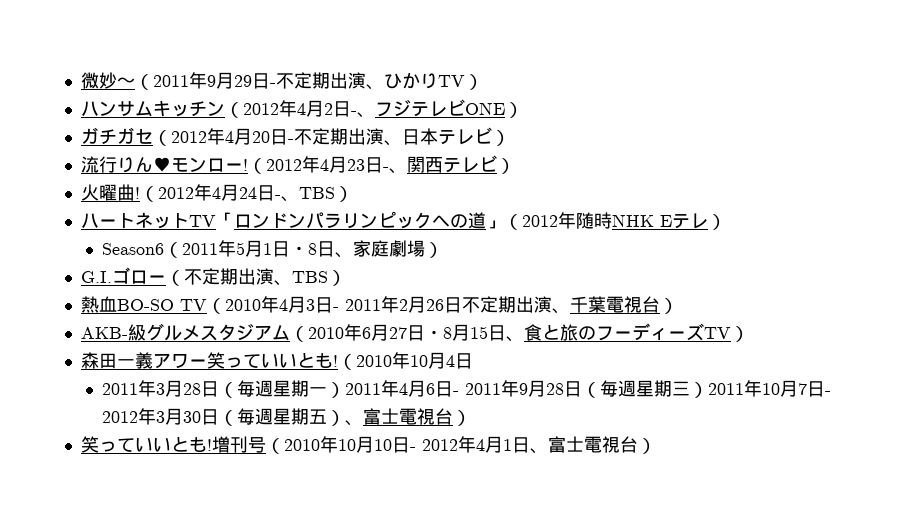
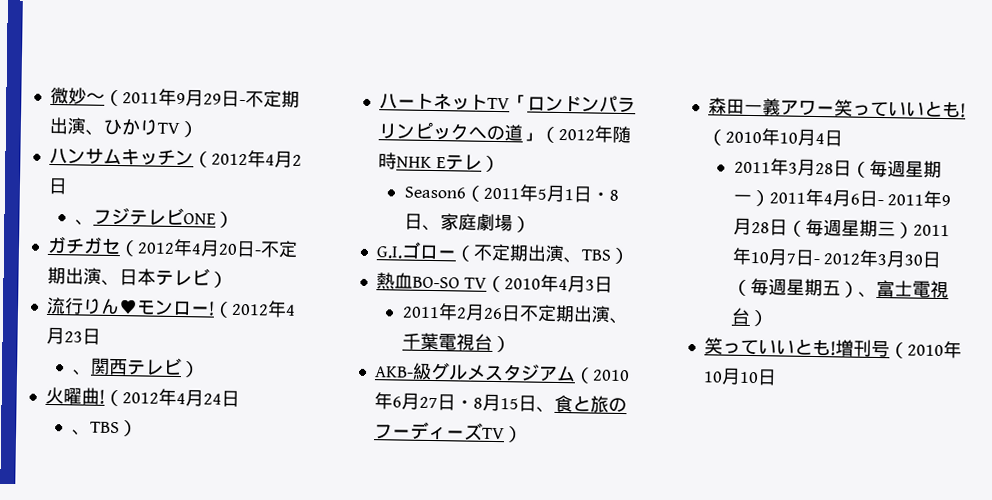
- ハンサムキッチン（2012年4月2日-、フジテレビONE）
+ ハンサムキッチン（2012年4月2日
+ 、フジテレビONE）
- （2012年4月23日-、関西テレビ）
+ （2012年4月23日
+ 、関西テレビ）
- （2012年4月24日-、TBS）
+ （2012年4月24日
+ 、TBS）
- 熱血BO-SO TV（2010年4月3日- 2011年2月26日不定期出演、千葉電視台）
+ 熱血BO-SO TV（2010年4月3日
+ 2011年2月26日不定期出演、千葉電視台）
- 増刊号（2010年10月10日- 2012年4月1日、富士電視台）
+ 増刊号（2010年10月10日

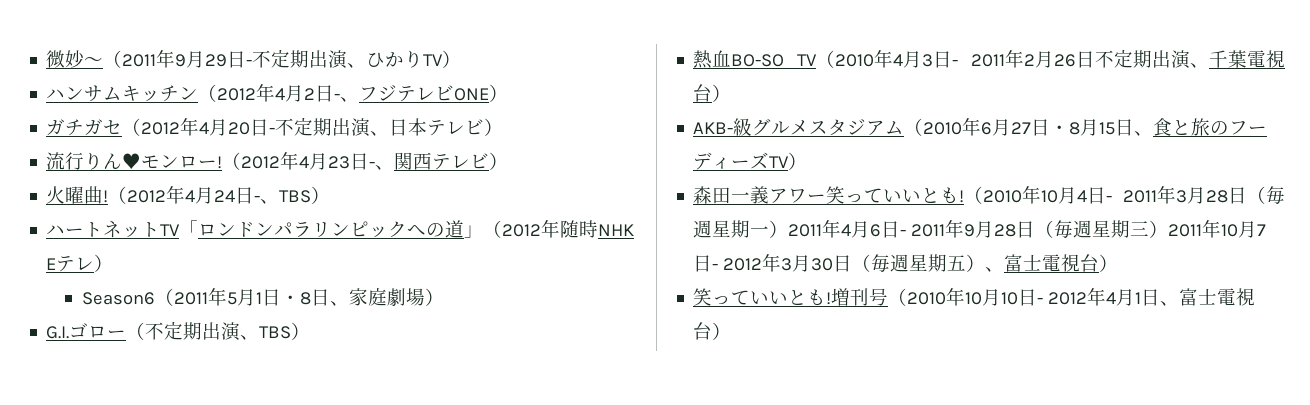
- ハンサムキッチン（2012年4月2日
- 、フジテレビONE）
+ ハンサムキッチン（2012年4月2日-、フジテレビONE）
- （2012年4月23日
- 、関西テレビ）
+ （2012年4月23日-、関西テレビ）
- （2012年4月24日
- 、TBS）
+ （2012年4月24日-、TBS）
- 熱血BO-SO TV（2010年4月3日
- 2011年2月26日不定期出演、千葉電視台）
+ 熱血BO-SO TV（2010年4月3日- 2011年2月26日不定期出演、千葉電視台）
- （2010年10月4日
- 2011年3月28日（毎週星期一）2011年4月6日- 2011年9月28日（毎週星期三）2011年10月7日- 2012年3月30日（毎週星期五）、富士電視台）
+ （2010年10月4日- 2011年3月28日（毎週星期一）2011年4月6日- 2011年9月28日（毎週星期三）2011年10月7日- 2012年3月30日（毎週星期五）、富士電視台）
- 増刊号（2010年10月10日
+ 増刊号（2010年10月10日- 2012年4月1日、富士電視台）

